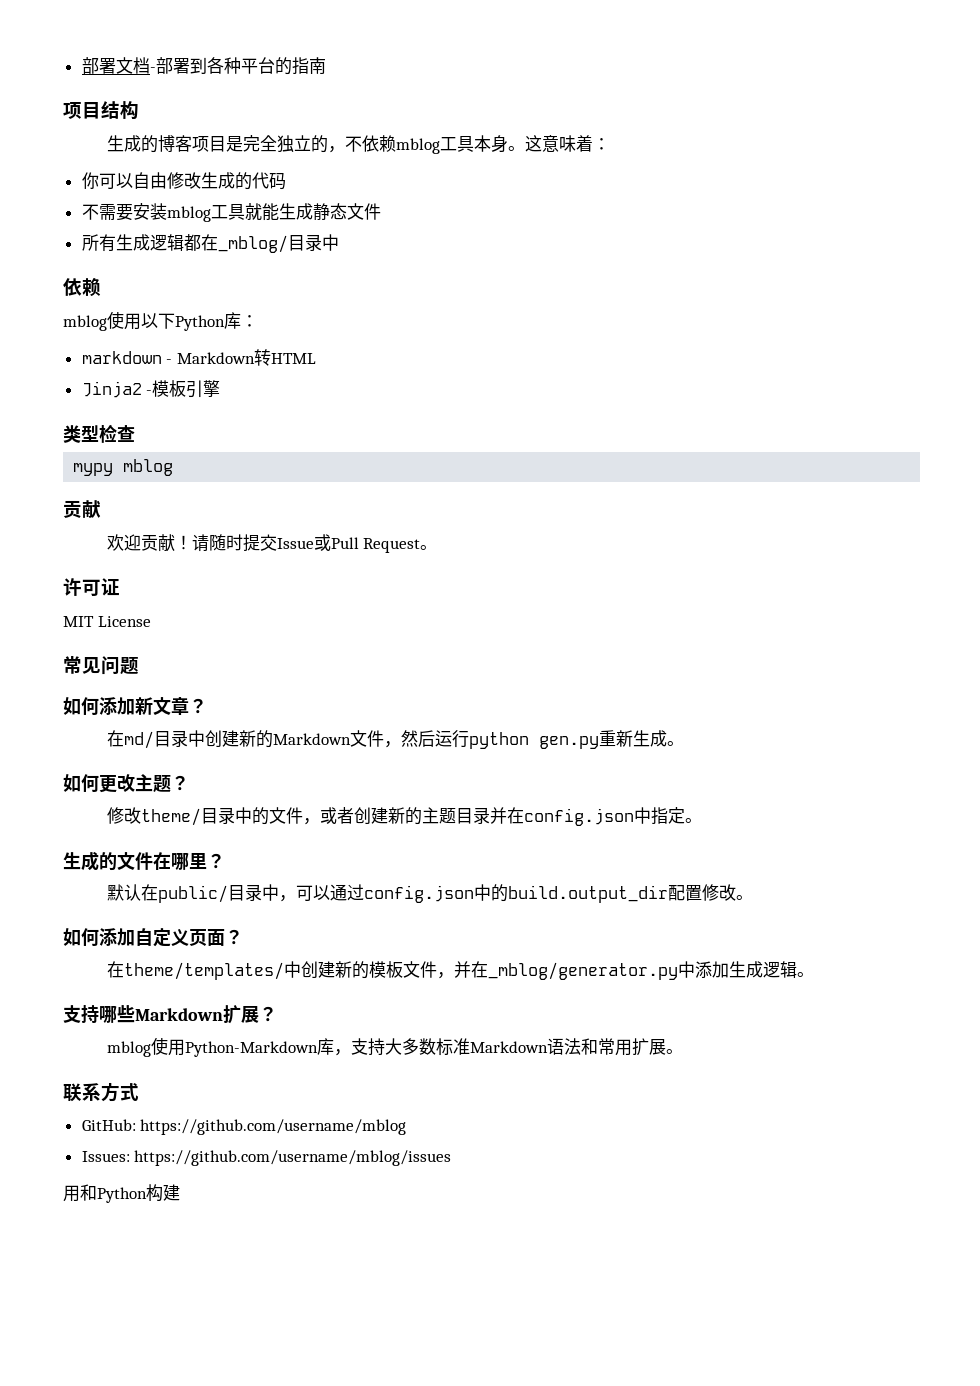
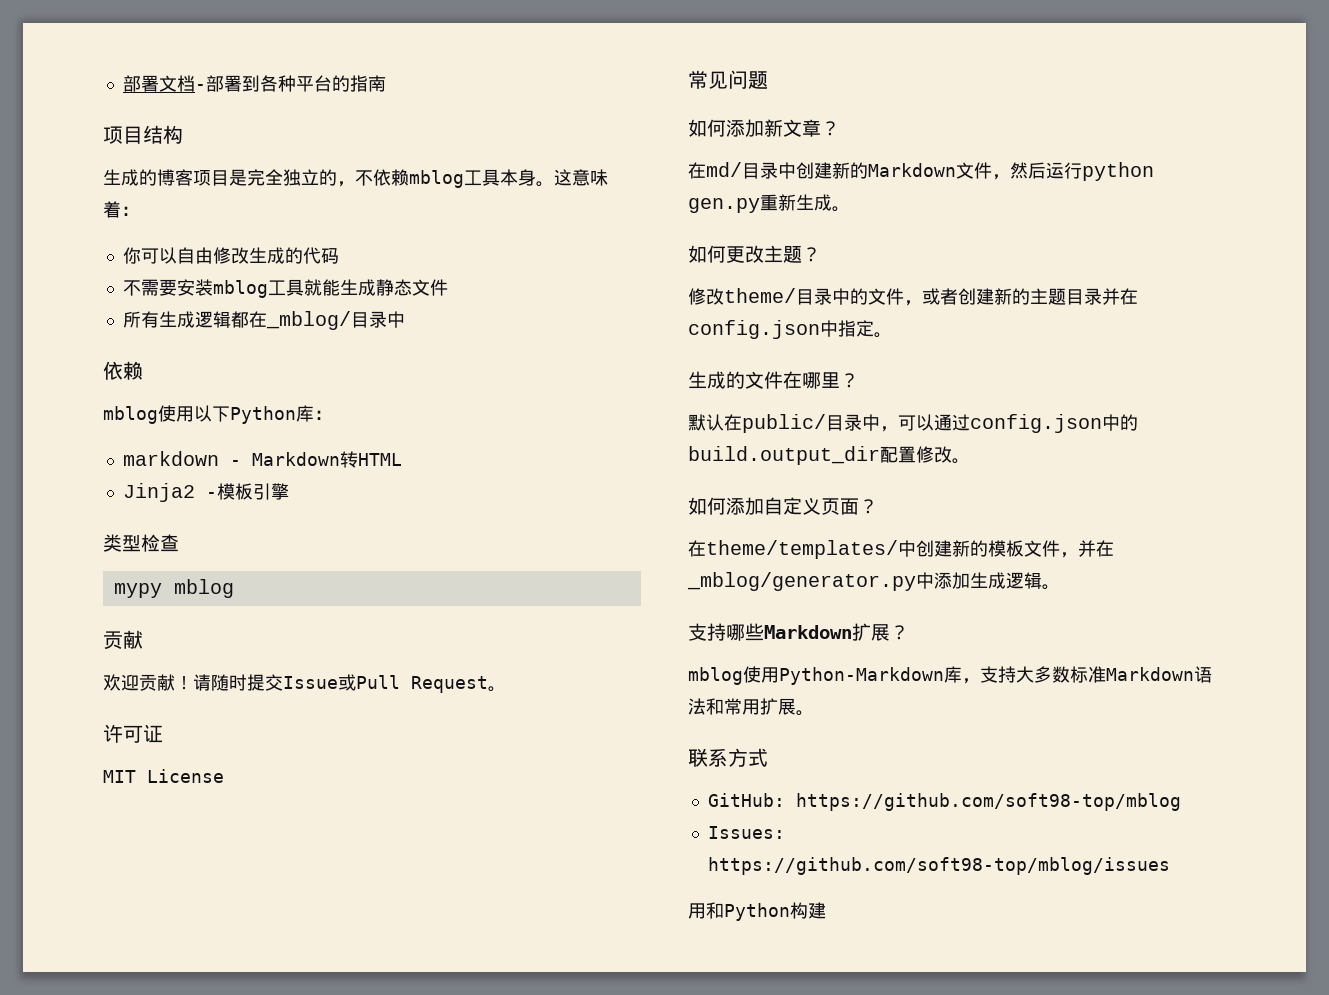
- GitHub: https://github.com/username/mblog
+ GitHub: https://github.com/soft98-top/mblog
- Issues: https://github.com/username/mblog/issues
+ Issues: https://github.com/soft98-top/mblog/issues

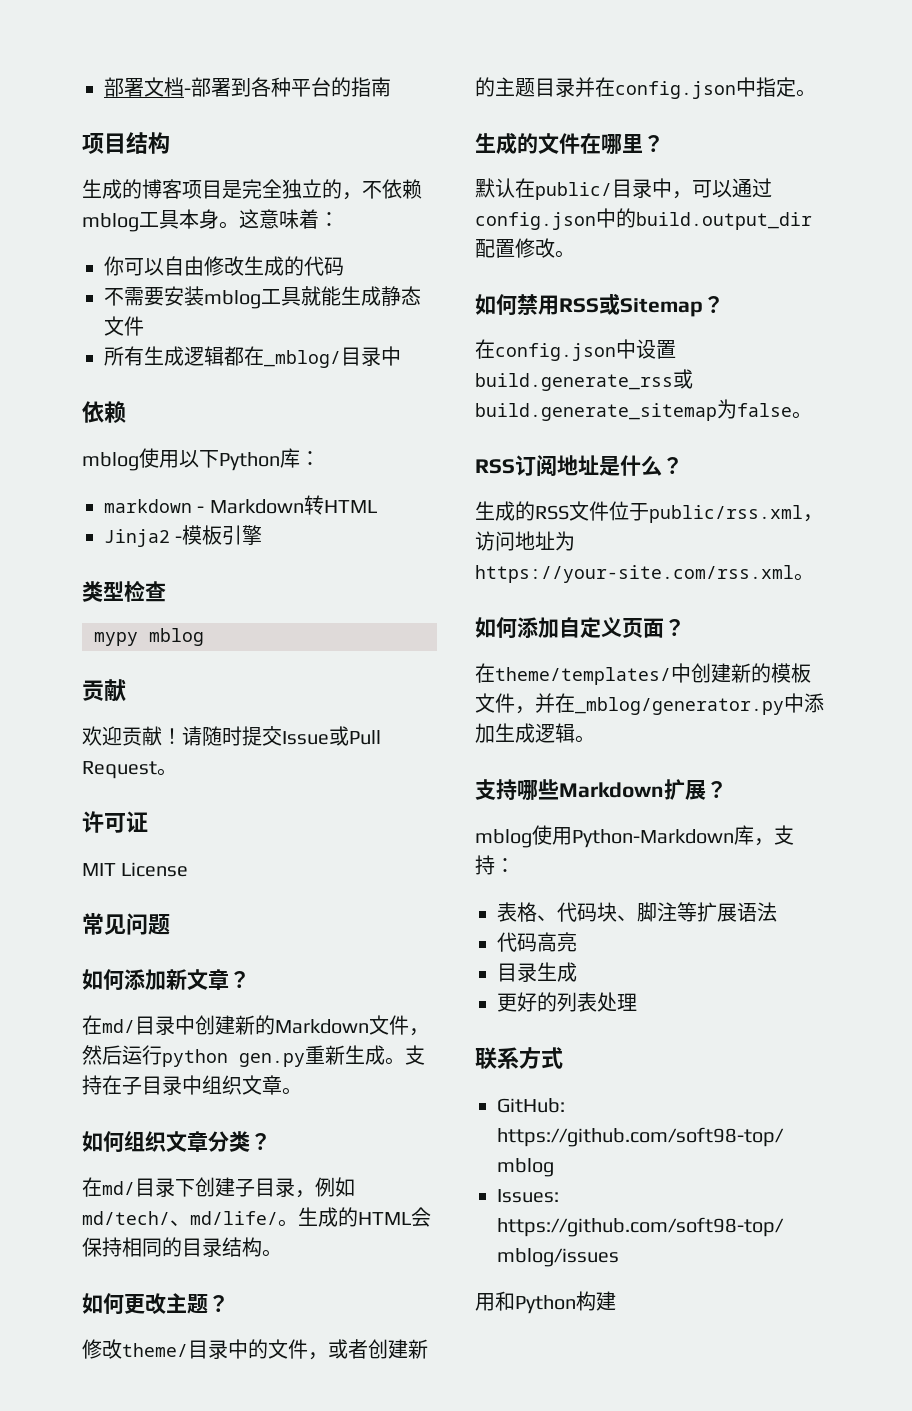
+ 支持在子目录中组织文章。
+ 如何组织文章分类？
+ 在md/目录下创建子目录，例如md/tech/、md/life/。生成的HTML会保持相同的目录结构。
+ 如何禁用RSS或Sitemap？
+ 在config.json中设置build.generate_rss或build.generate_sitemap为false。
+ RSS订阅地址是什么？
+ 生成的RSS文件位于public/rss.xml，访问地址为https://your-site.com/rss.xml。
- mblog使用Python-Markdown库，支持大多数标准Markdown语法和常用扩展。
+ mblog使用Python-Markdown库，支持：
+ 表格、代码块、脚注等扩展语法
+ 代码高亮
+ 目录生成
+ 更好的列表处理

